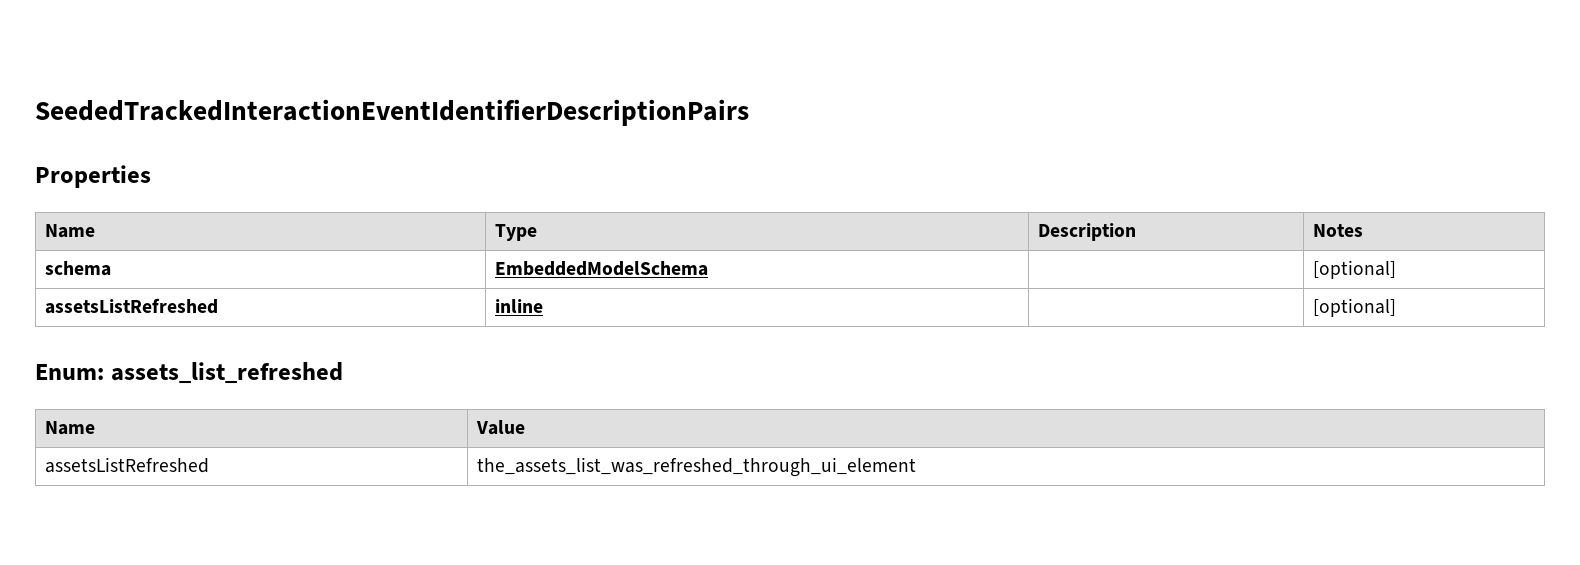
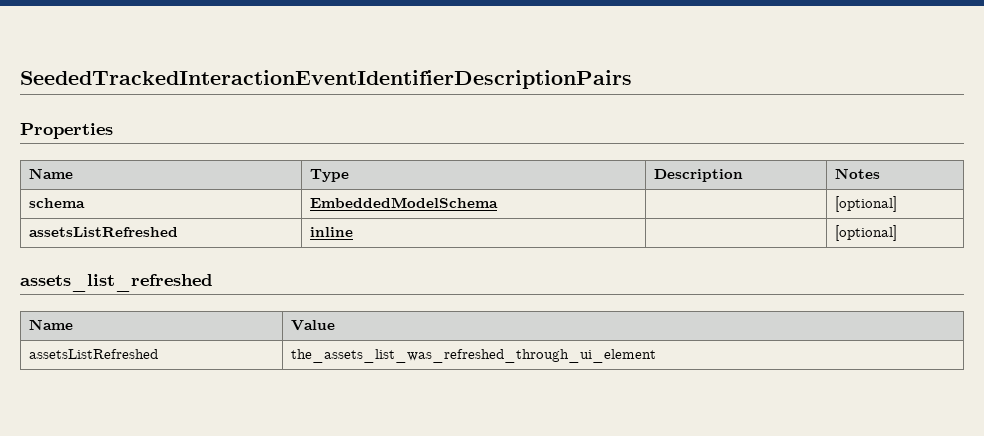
- Enum: assets_list_refreshed
+ assets_list_refreshed

